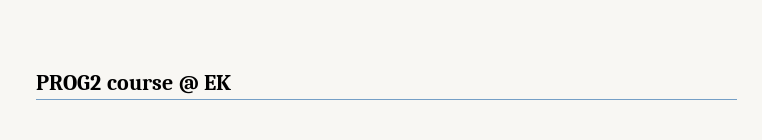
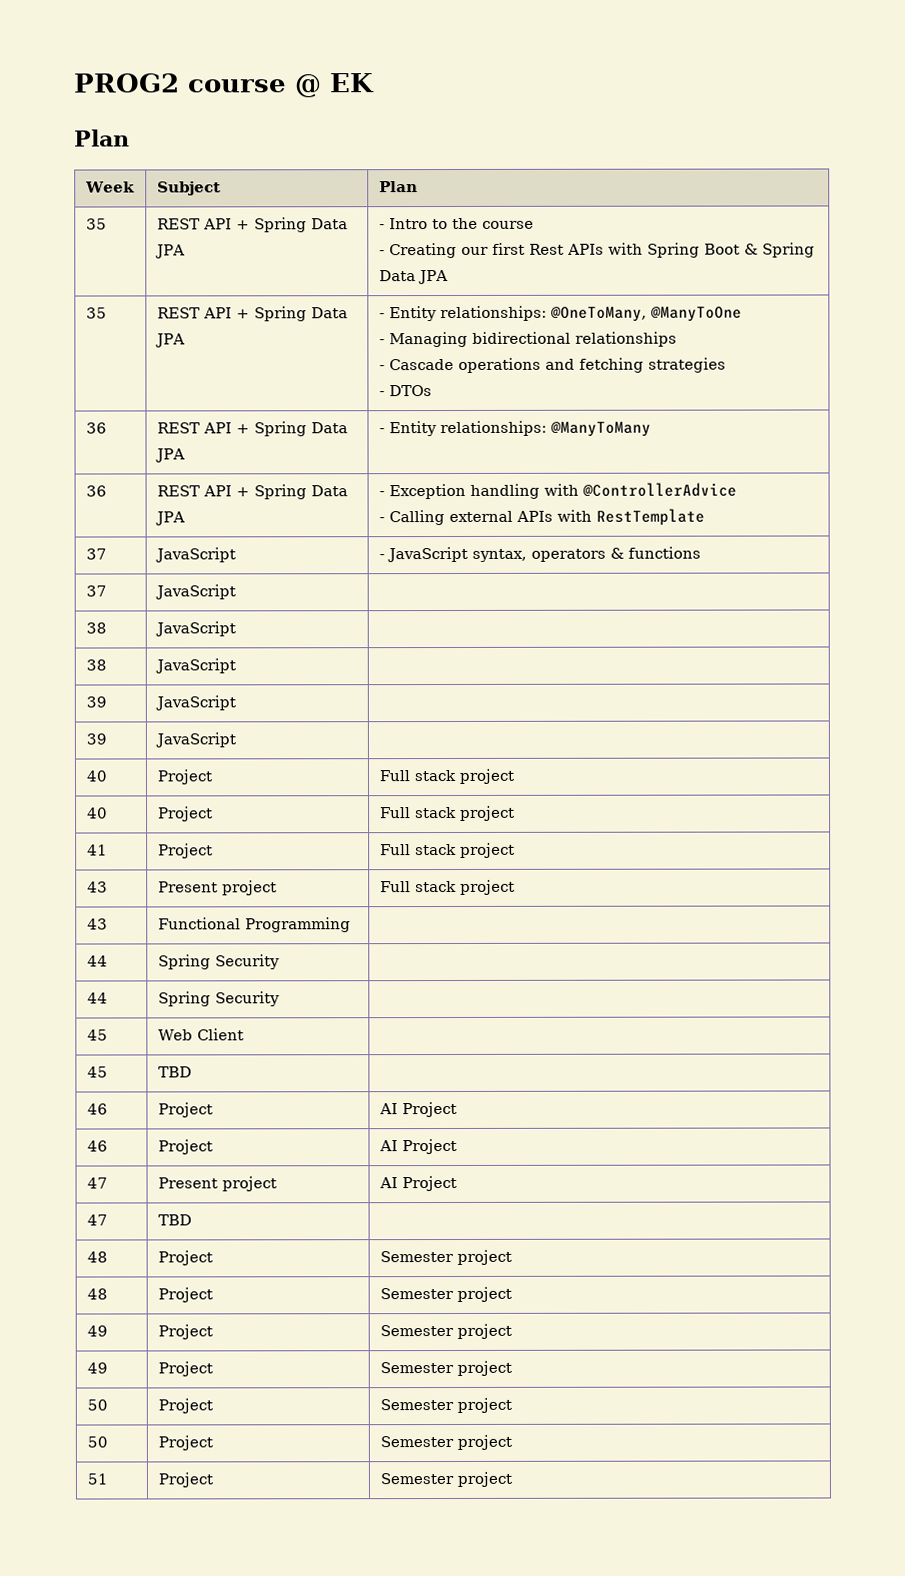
  PROG2 course @ EK
+ Plan
+ Week | Subject | Plan
+ 35 | REST API + Spring Data JPA | - Intro to the course
+ - Creating our first Rest APIs with Spring Boot & Spring Data JPA
+ 35 | REST API + Spring Data JPA | - Entity relationships: @OneToMany, @ManyToOne
+ - Managing bidirectional relationships
+ - Cascade operations and fetching strategies
+ - DTOs
+ 36 | REST API + Spring Data JPA | - Entity relationships: @ManyToMany
+ 36 | REST API + Spring Data JPA | - Exception handling with @ControllerAdvice
+ - Calling external APIs with RestTemplate
+ 37 | JavaScript | - JavaScript syntax, operators & functions
+ 37 | JavaScript |
+ 38 | JavaScript |
+ 38 | JavaScript |
+ 39 | JavaScript |
+ 39 | JavaScript |
+ 40 | Project | Full stack project
+ 40 | Project | Full stack project
+ 41 | Project | Full stack project
+ 43 | Present project | Full stack project
+ 43 | Functional Programming |
+ 44 | Spring Security |
+ 44 | Spring Security |
+ 45 | Web Client |
+ 45 | TBD |
+ 46 | Project | AI Project
+ 46 | Project | AI Project
+ 47 | Present project | AI Project
+ 47 | TBD |
+ 48 | Project | Semester project
+ 48 | Project | Semester project
+ 49 | Project | Semester project
+ 49 | Project | Semester project
+ 50 | Project | Semester project
+ 50 | Project | Semester project
+ 51 | Project | Semester project

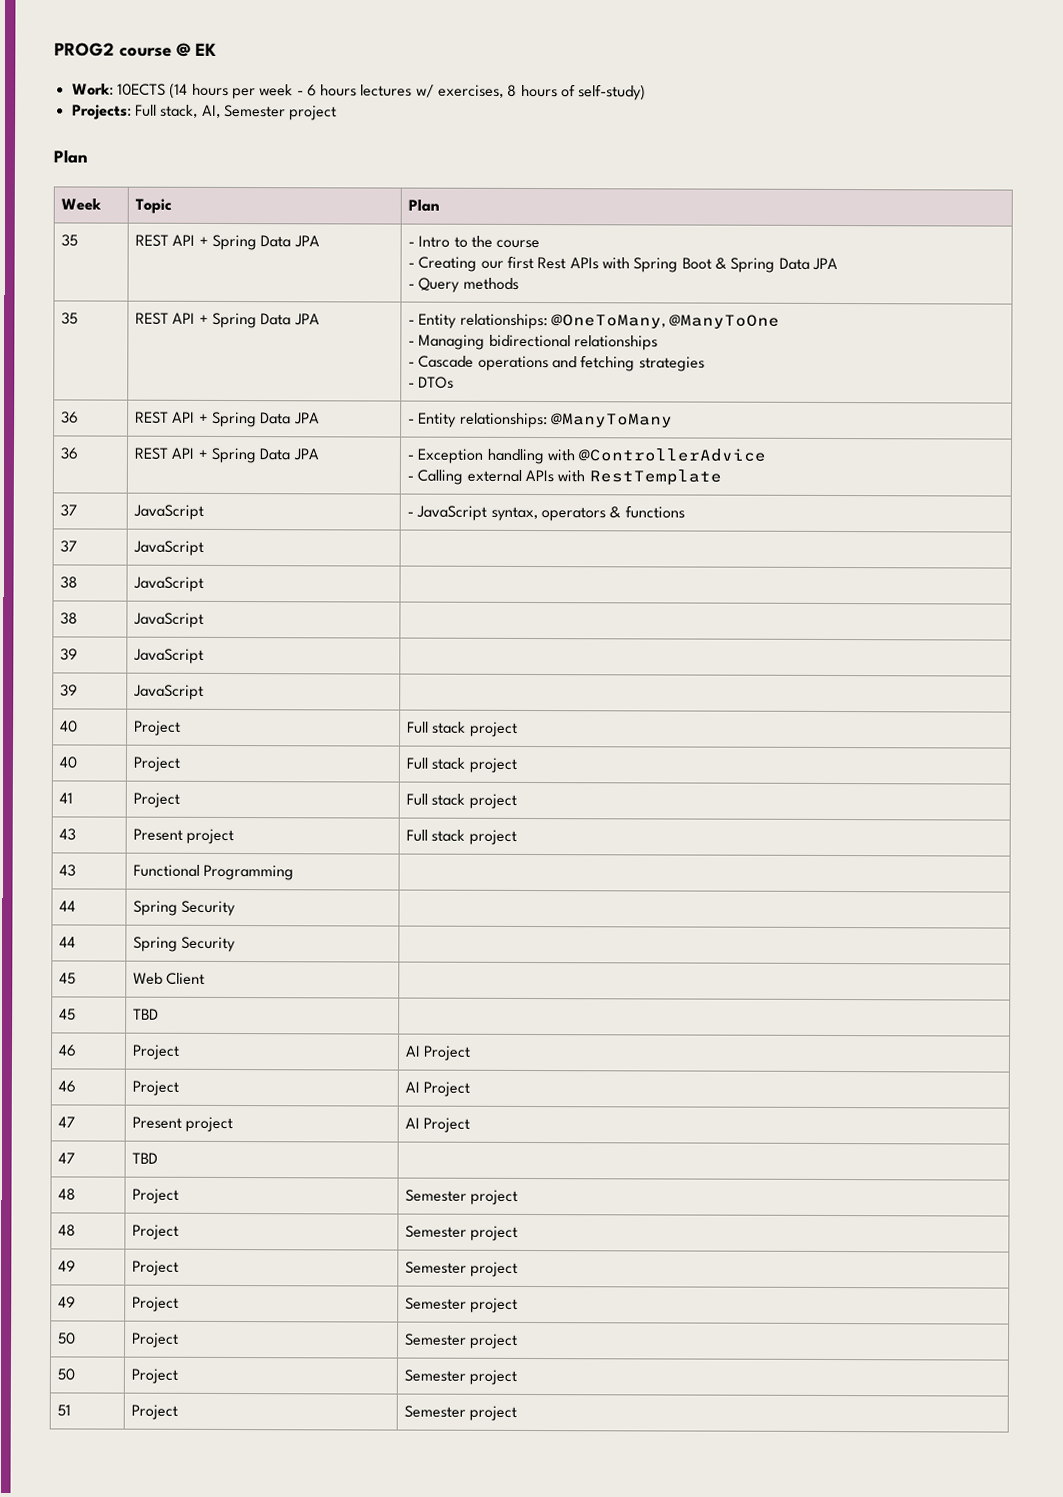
+ Work: 10ECTS (14 hours per week - 6 hours lectures w/ exercises, 8 hours of self-study)
+ Projects: Full stack, AI, Semester project
- Week | Subject | Plan
+ Week | Topic | Plan
  35 | REST API + Spring Data JPA | - Intro to the course
  - Creating our first Rest APIs with Spring Boot & Spring Data JPA
+ - Query methods

